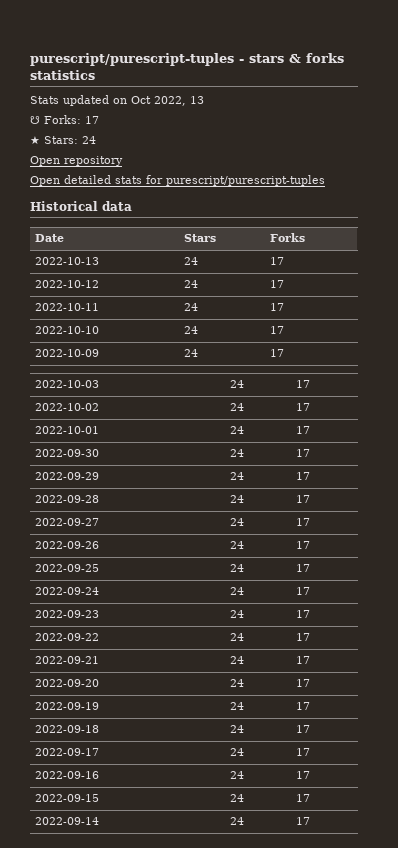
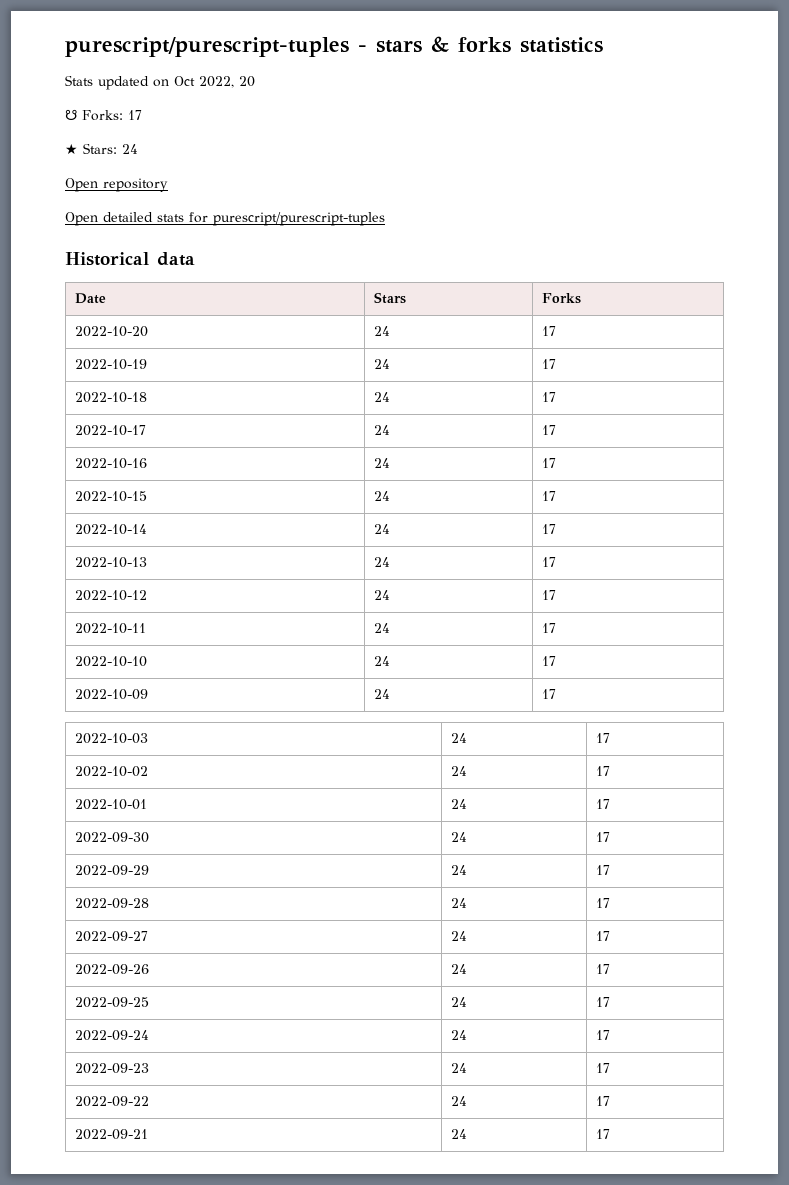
- Stats updated on Oct 2022, 13
+ Stats updated on Oct 2022, 20
+ 2022-10-20 | 24 | 17
+ 2022-10-19 | 24 | 17
+ 2022-10-18 | 24 | 17
+ 2022-10-17 | 24 | 17
+ 2022-10-16 | 24 | 17
+ 2022-10-15 | 24 | 17
+ 2022-10-14 | 24 | 17
- 2022-09-20 | 24 | 17
- 2022-09-19 | 24 | 17
- 2022-09-18 | 24 | 17
- 2022-09-17 | 24 | 17
- 2022-09-16 | 24 | 17
- 2022-09-15 | 24 | 17
- 2022-09-14 | 24 | 17

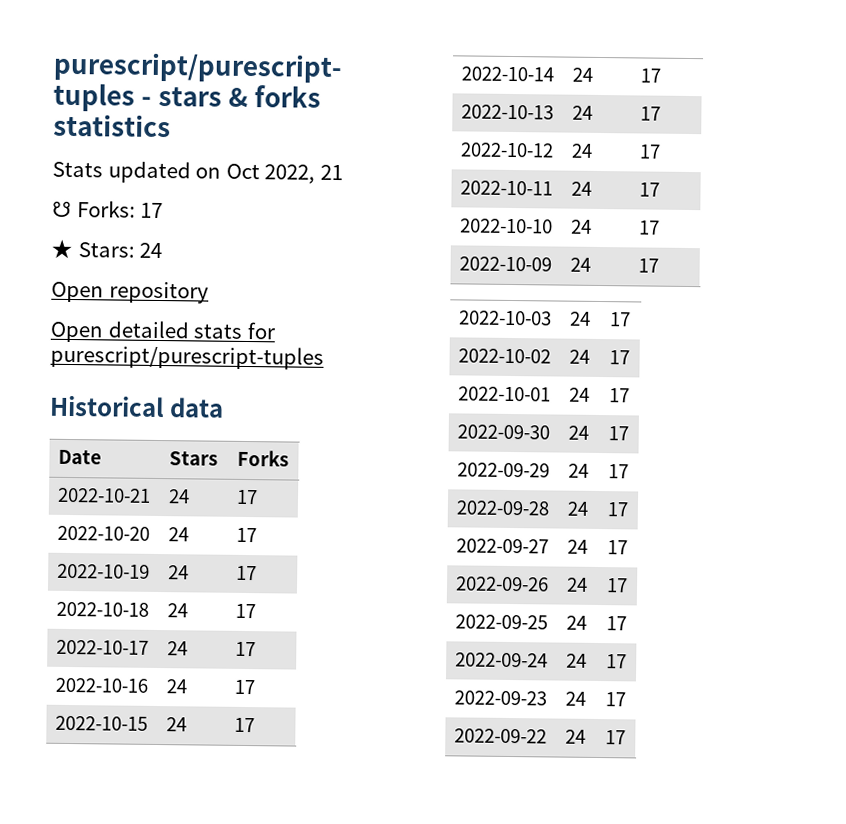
- Stats updated on Oct 2022, 20
+ Stats updated on Oct 2022, 21
+ 2022-10-21 | 24 | 17
- 2022-09-21 | 24 | 17

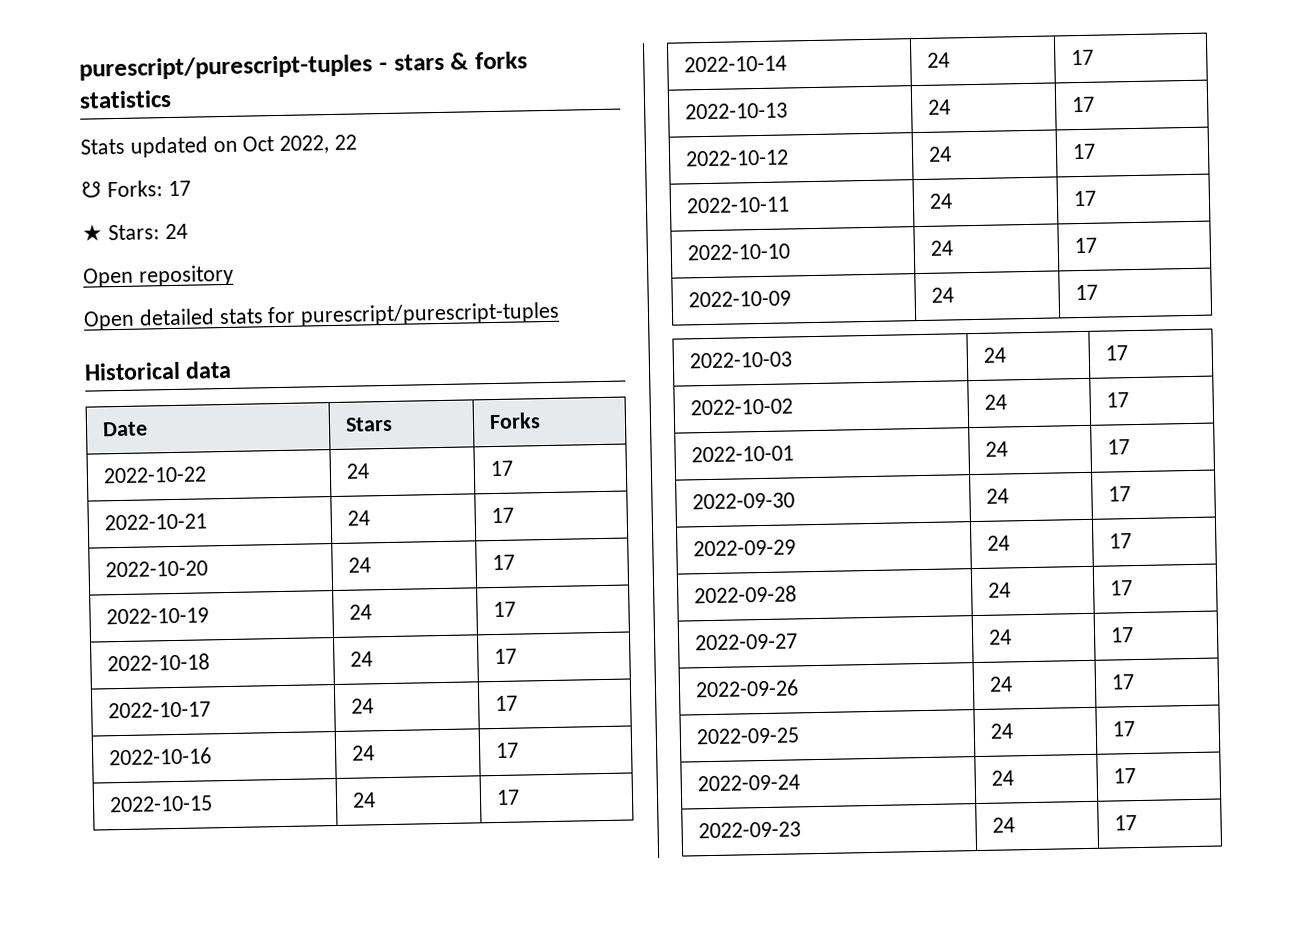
- Stats updated on Oct 2022, 21
+ Stats updated on Oct 2022, 22
+ 2022-10-22 | 24 | 17
- 2022-09-22 | 24 | 17

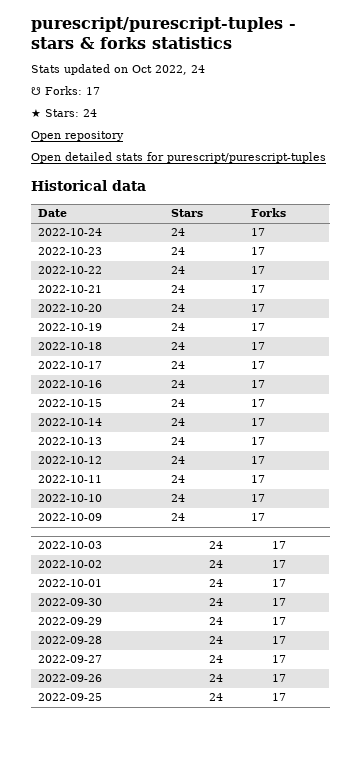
- Stats updated on Oct 2022, 22
+ Stats updated on Oct 2022, 24
+ 2022-10-24 | 24 | 17
+ 2022-10-23 | 24 | 17
- 2022-09-24 | 24 | 17
- 2022-09-23 | 24 | 17

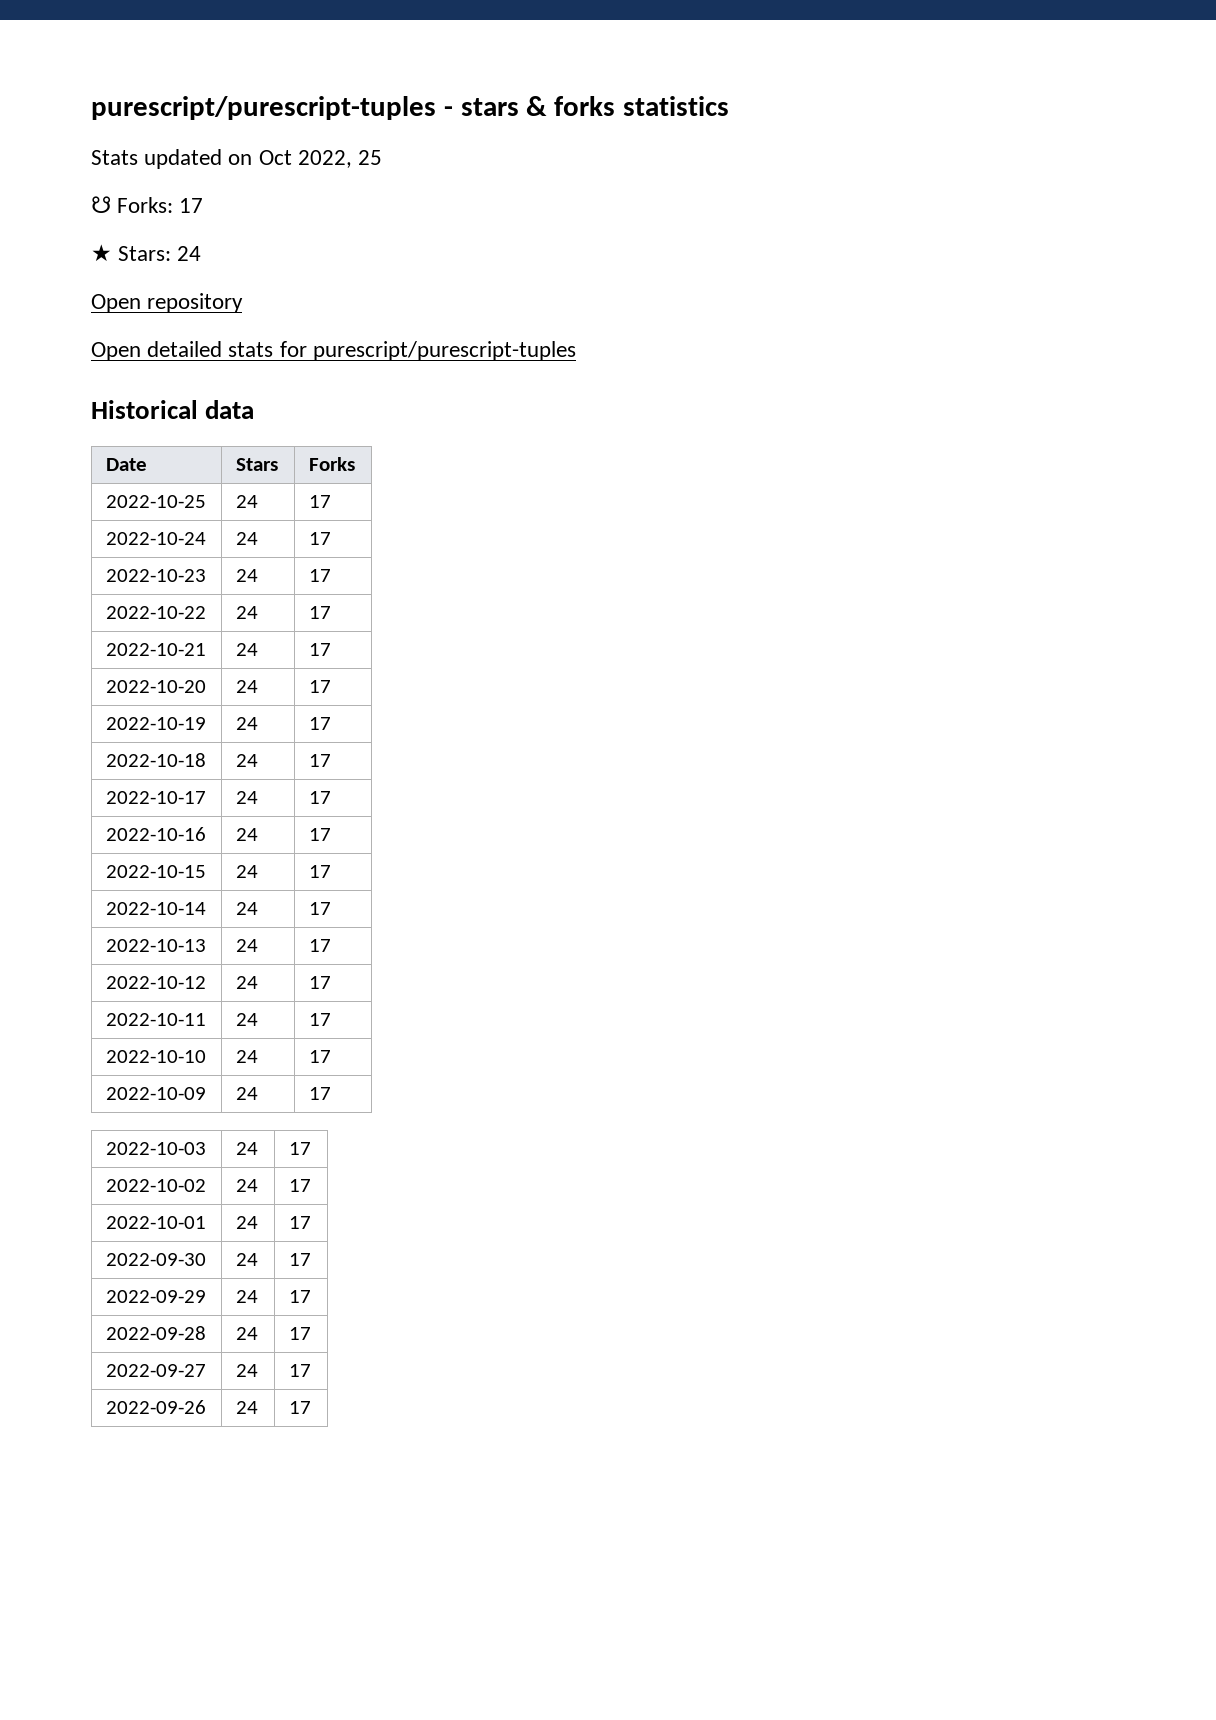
- Stats updated on Oct 2022, 24
+ Stats updated on Oct 2022, 25
+ 2022-10-25 | 24 | 17
- 2022-09-25 | 24 | 17

